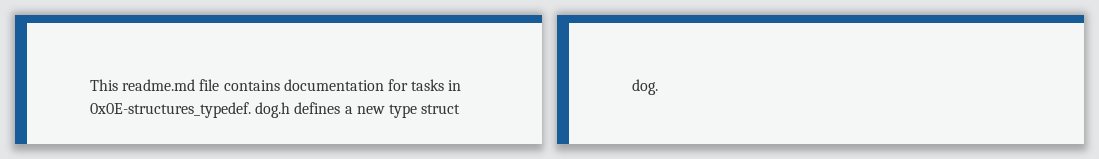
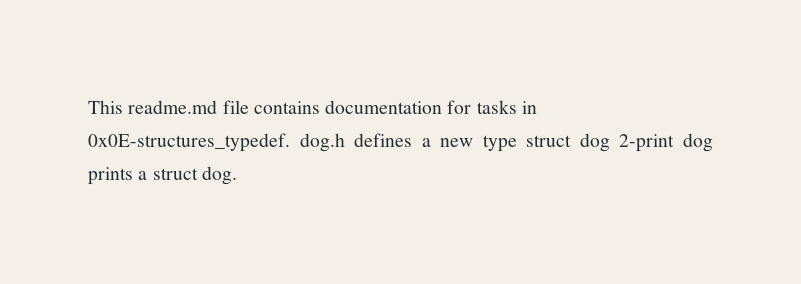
- This readme.md file contains documentation for tasks in 0x0E-structures_typedef. dog.h defines a new type struct dog.
+ This readme.md file contains documentation for tasks in 0x0E-structures_typedef. dog.h defines a new type struct dog 2-print dog prints a struct dog.

